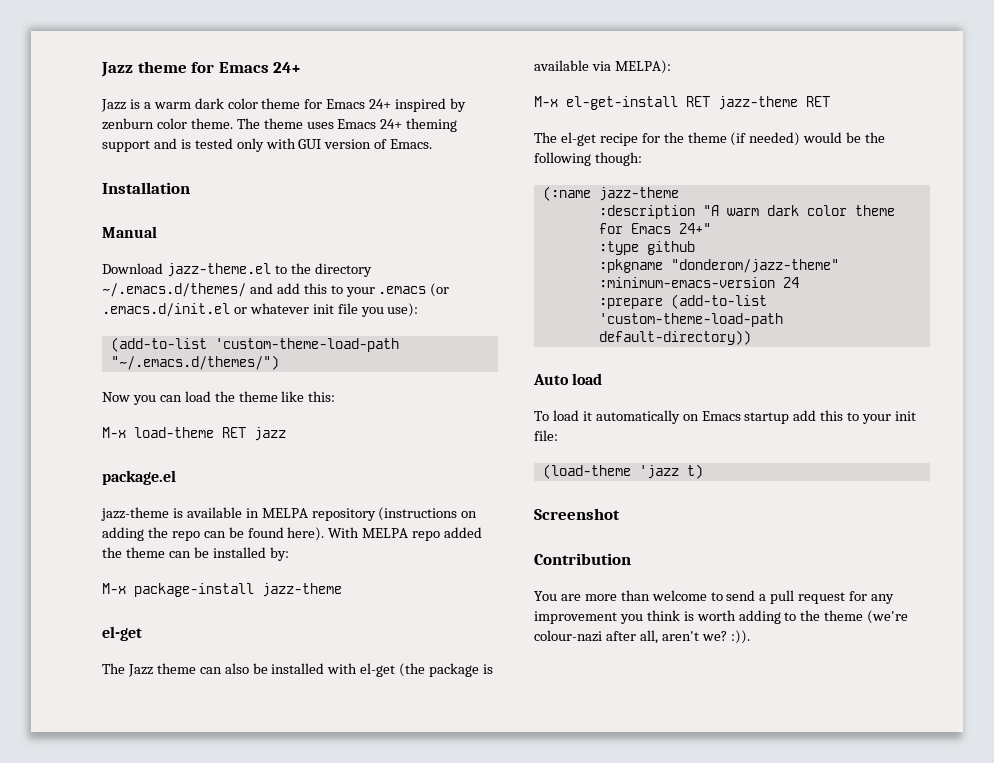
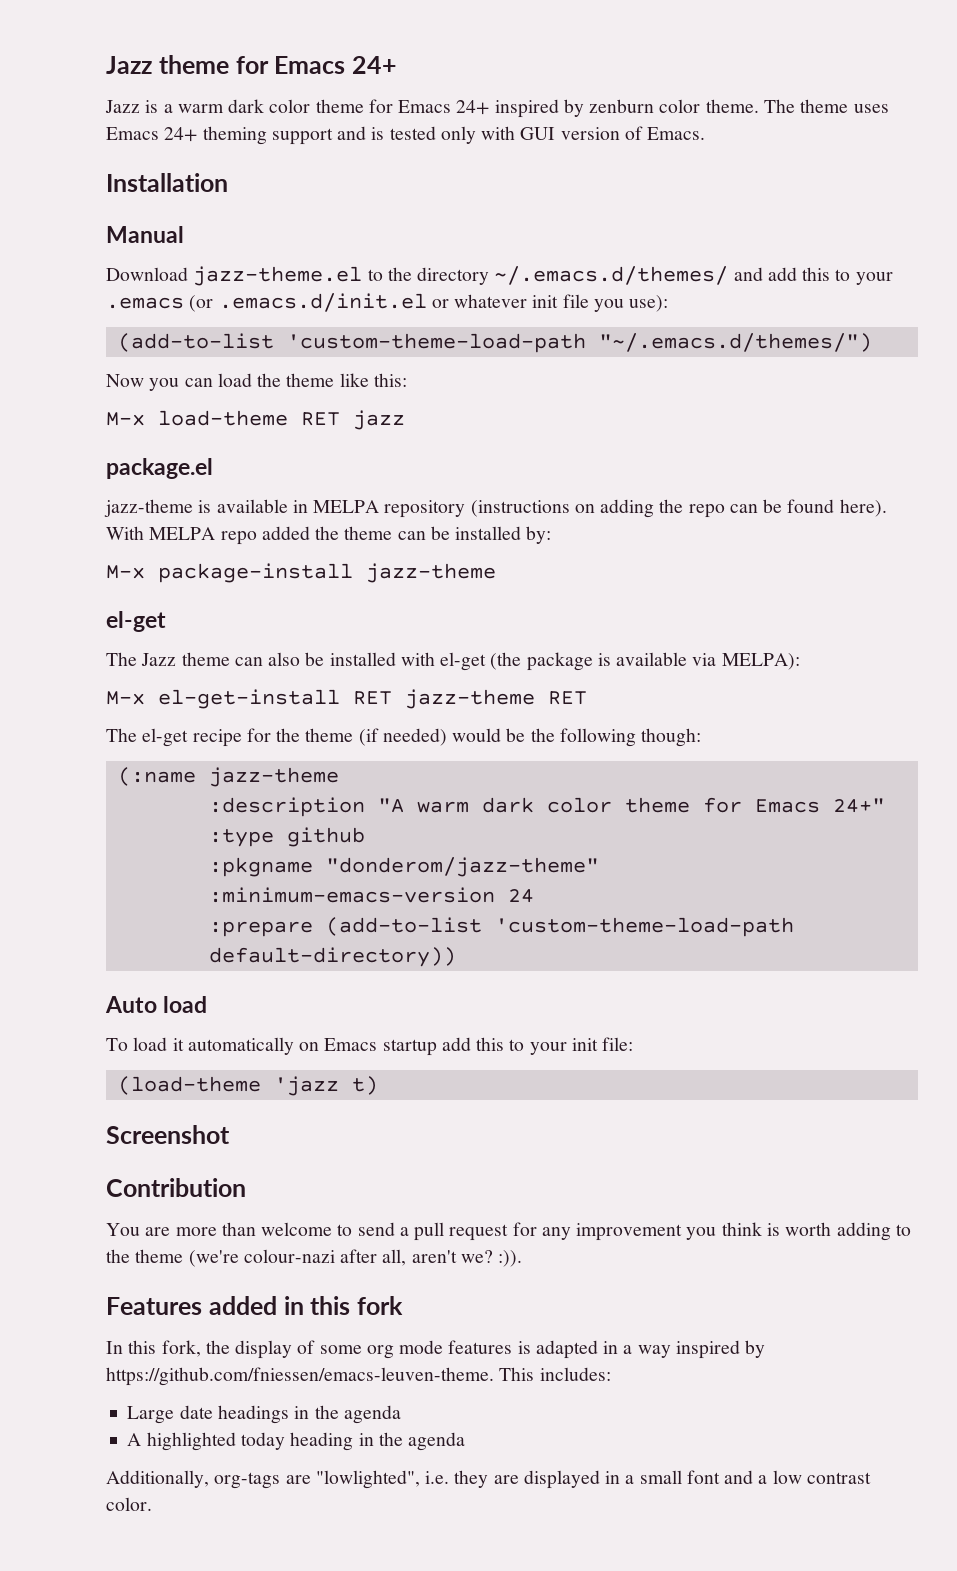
+ Features added in this fork
+ In this fork, the display of some org mode features is adapted in a way inspired by https://github.com/fniessen/emacs-leuven-theme. This includes:
+ Large date headings in the agenda
+ A highlighted today heading in the agenda
+ Additionally, org-tags are "lowlighted", i.e. they are displayed in a small font and a low contrast color.

